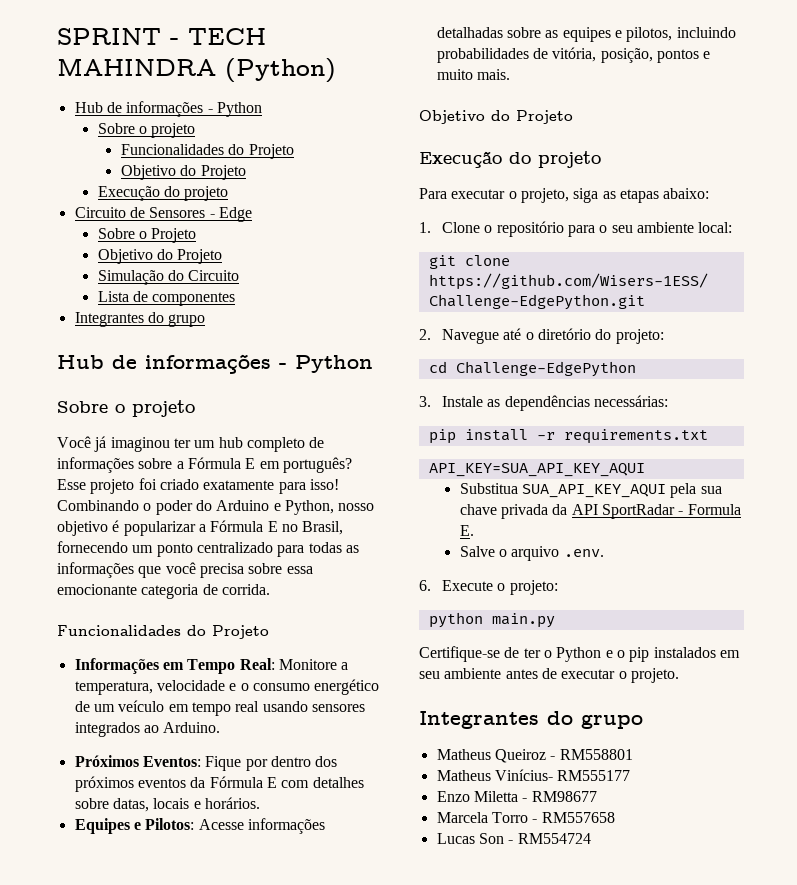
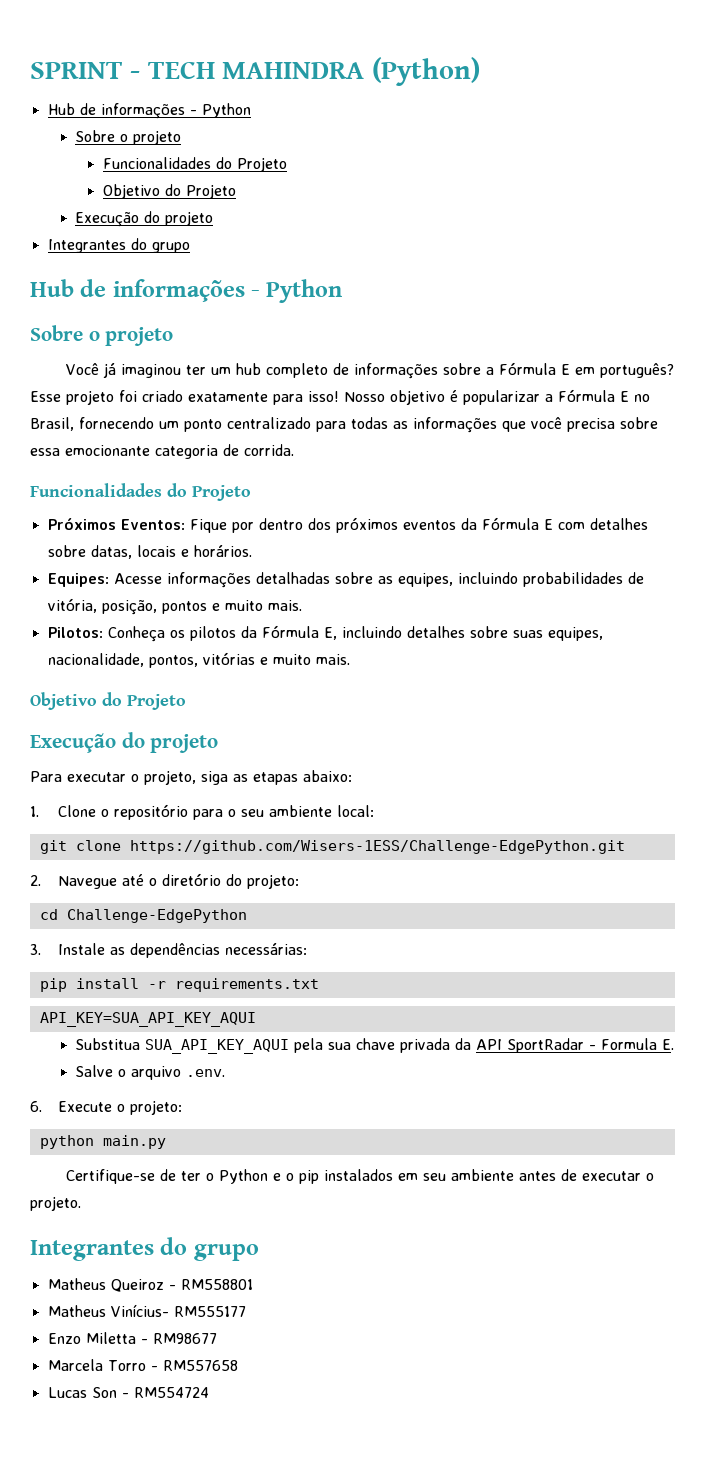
- Circuito de Sensores - Edge
- Sobre o Projeto
- Objetivo do Projeto
- Simulação do Circuito
- Lista de componentes
- Combinando o poder do Arduino e Python, nosso objetivo é popularizar a Fórmula E no Brasil, fornecendo um ponto centralizado para todas as informações que você precisa sobre essa emocionante categoria de corrida.
+ Nosso objetivo é popularizar a Fórmula E no Brasil, fornecendo um ponto centralizado para todas as informações que você precisa sobre essa emocionante categoria de corrida.
- Informações em Tempo Real: Monitore a temperatura, velocidade e o consumo energético de um veículo em tempo real usando sensores integrados ao Arduino.
- Equipes e Pilotos: Acesse informações detalhadas sobre as equipes e pilotos, incluindo probabilidades de vitória, posição, pontos e muito mais.
+ Equipes: Acesse informações detalhadas sobre as equipes, incluindo probabilidades de vitória, posição, pontos e muito mais.
+ Pilotos: Conheça os pilotos da Fórmula E, incluindo detalhes sobre suas equipes, nacionalidade, pontos, vitórias e muito mais.

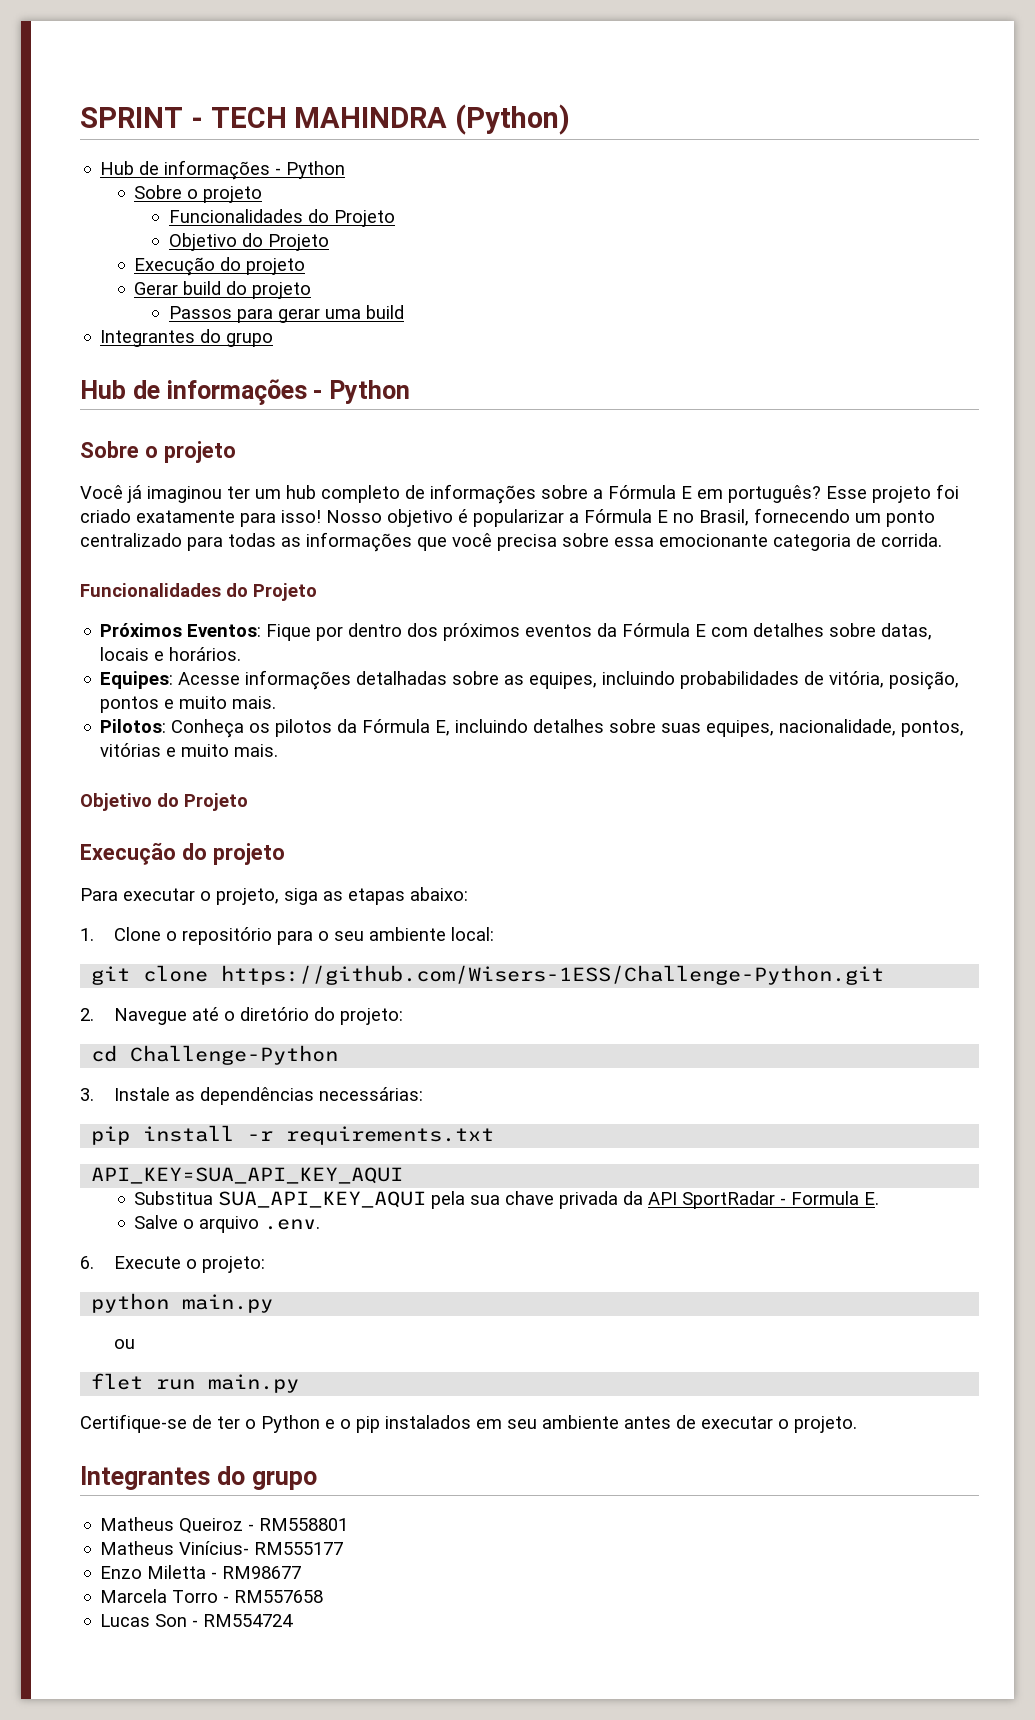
+ Gerar build do projeto
+ Passos para gerar uma build
- git clone https://github.com/Wisers-1ESS/Challenge-EdgePython.git
+ git clone https://github.com/Wisers-1ESS/Challenge-Python.git
- cd Challenge-EdgePython
+ cd Challenge-Python
+ ou
+ flet run main.py

